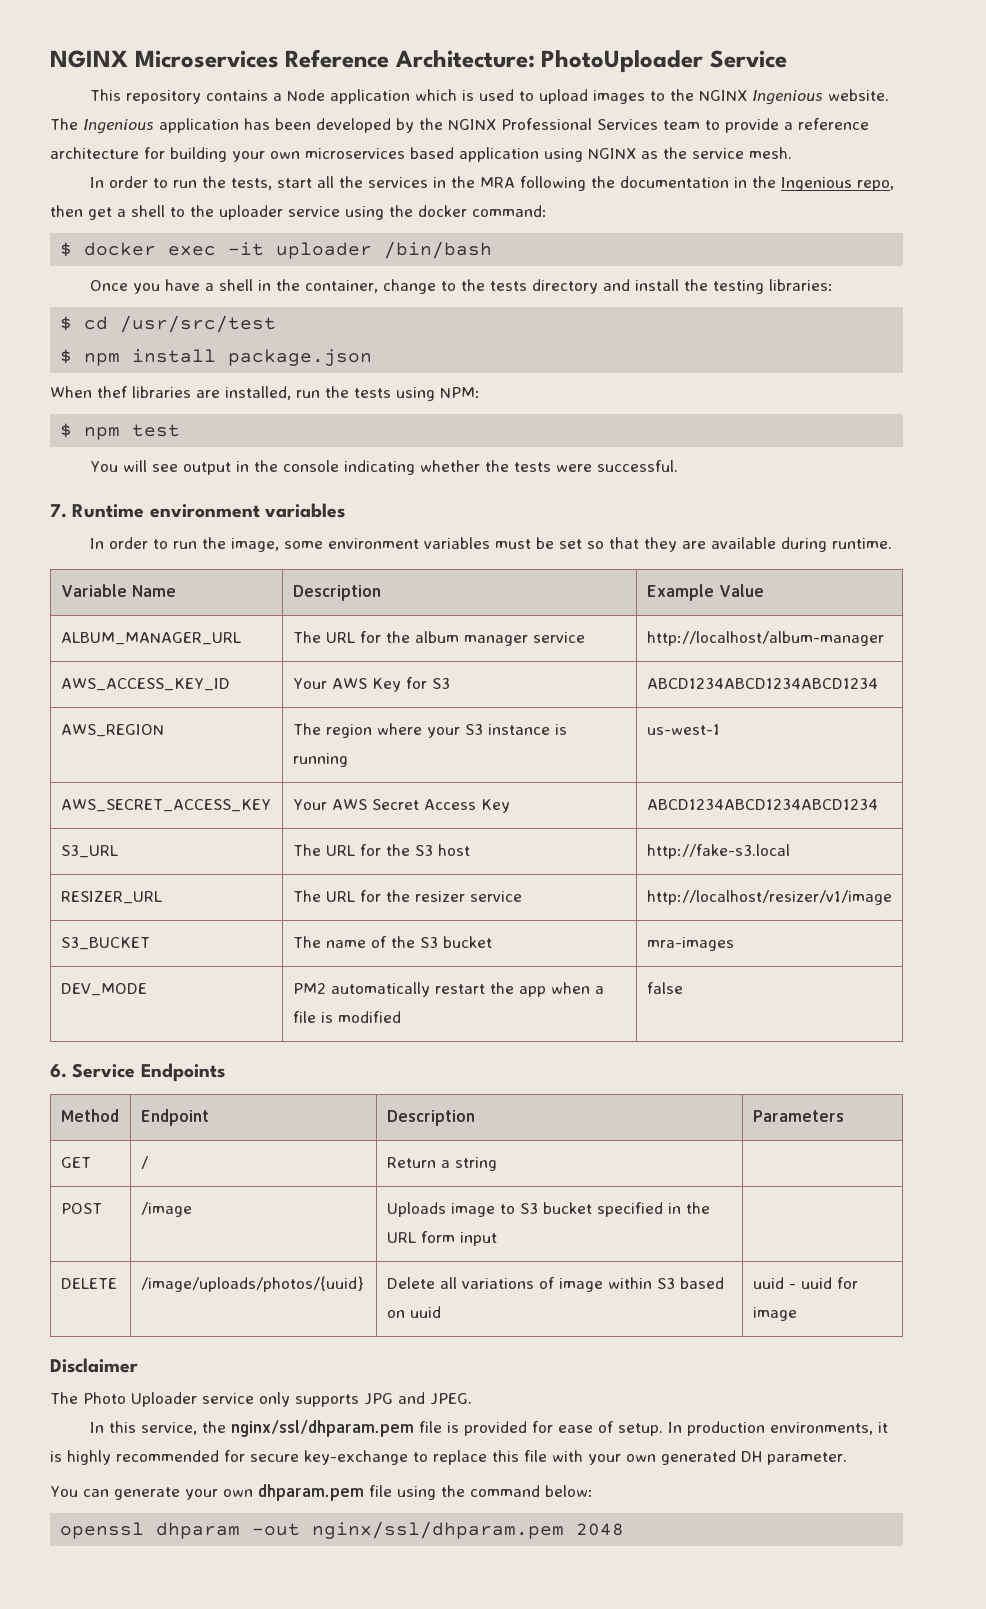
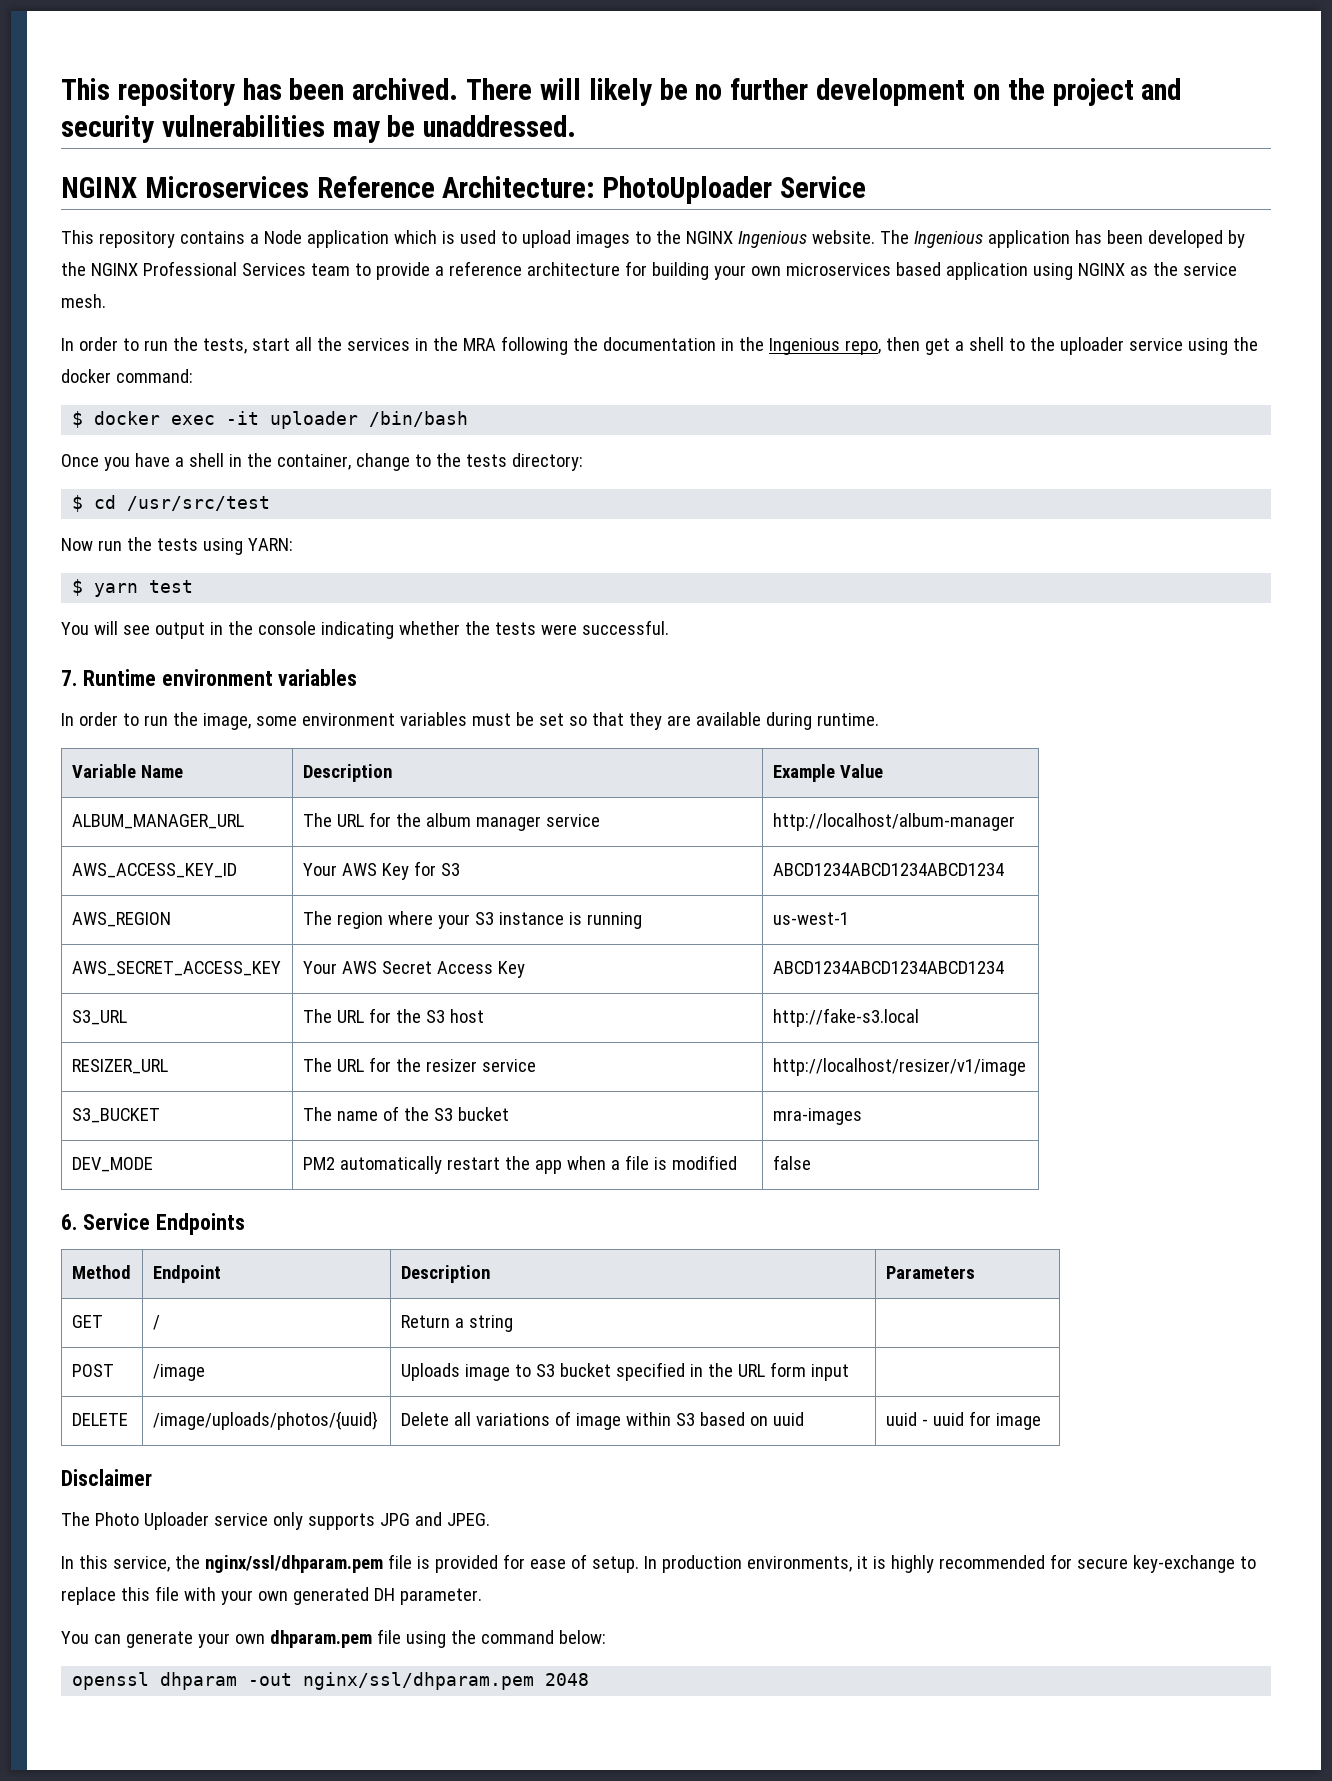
+ This repository has been archived. There will likely be no further development on the project and security vulnerabilities may be unaddressed.
- Once you have a shell in the container, change to the tests directory and install the testing libraries:
+ Once you have a shell in the container, change to the tests directory:
  $ cd /usr/src/test
- $ npm install package.json
- When thef libraries are installed, run the tests using NPM:
- $ npm test
+ Now run the tests using YARN:
+ $ yarn test

